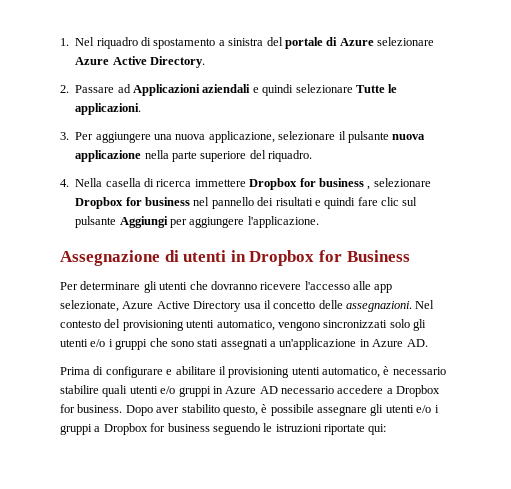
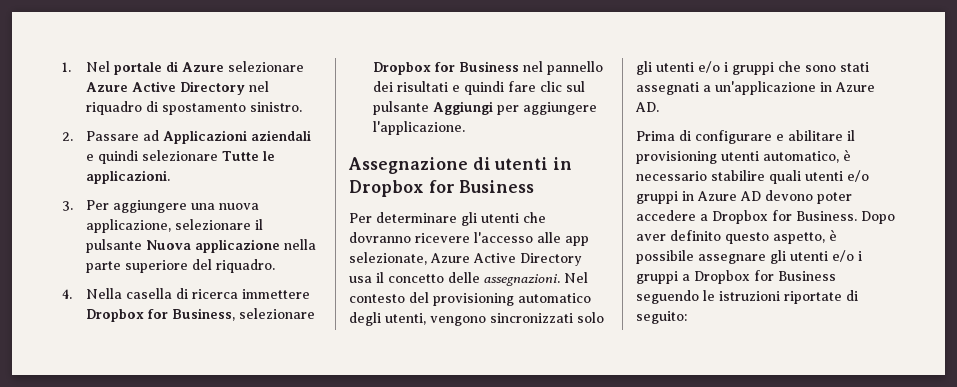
- 1. Nel riquadro di spostamento a sinistra del portale di Azure selezionare Azure Active Directory.
+ 1. Nel portale di Azure selezionare Azure Active Directory nel riquadro di spostamento sinistro.
- 3. Per aggiungere una nuova applicazione, selezionare il pulsante nuova applicazione nella parte superiore del riquadro.
+ 3. Per aggiungere una nuova applicazione, selezionare il pulsante Nuova applicazione nella parte superiore del riquadro.
- 4. Nella casella di ricerca immettere Dropbox for business , selezionare Dropbox for business nel pannello dei risultati e quindi fare clic sul pulsante Aggiungi per aggiungere l'applicazione.
+ 4. Nella casella di ricerca immettere Dropbox for Business, selezionare Dropbox for Business nel pannello dei risultati e quindi fare clic sul pulsante Aggiungi per aggiungere l'applicazione.
- Nel contesto del provisioning utenti automatico, vengono sincronizzati solo gli utenti e/o i gruppi che sono stati assegnati a un'applicazione in Azure AD.
+ Nel contesto del provisioning automatico degli utenti, vengono sincronizzati solo gli utenti e/o i gruppi che sono stati assegnati a un'applicazione in Azure AD.
- Prima di configurare e abilitare il provisioning utenti automatico, è necessario stabilire quali utenti e/o gruppi in Azure AD necessario accedere a Dropbox for business.
+ Prima di configurare e abilitare il provisioning utenti automatico, è necessario stabilire quali utenti e/o gruppi in Azure AD devono poter accedere a Dropbox for Business.
- Dopo aver stabilito questo, è possibile assegnare gli utenti e/o i gruppi a Dropbox for business seguendo le istruzioni riportate qui:
+ Dopo aver definito questo aspetto, è possibile assegnare gli utenti e/o i gruppi a Dropbox for Business seguendo le istruzioni riportate di seguito:

